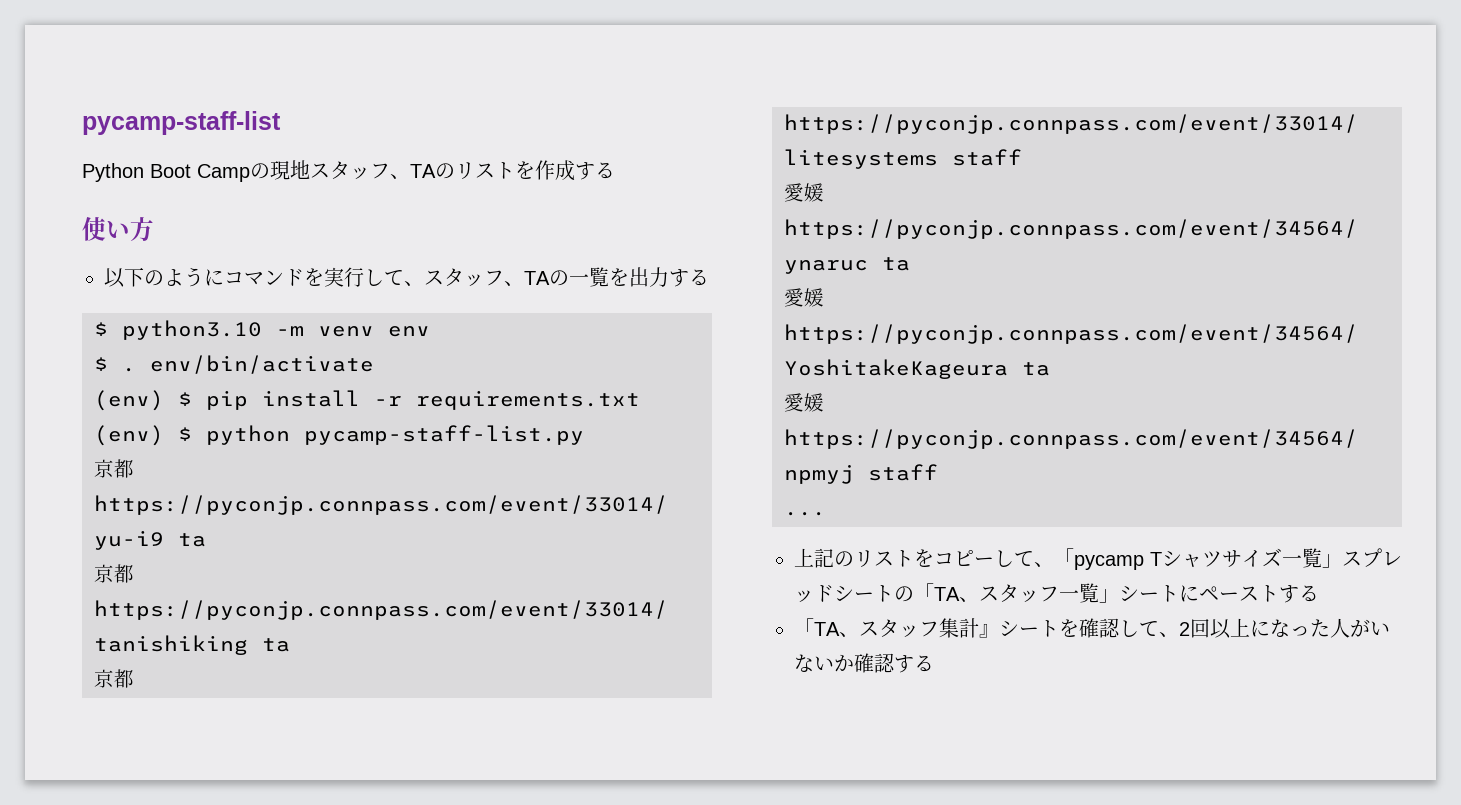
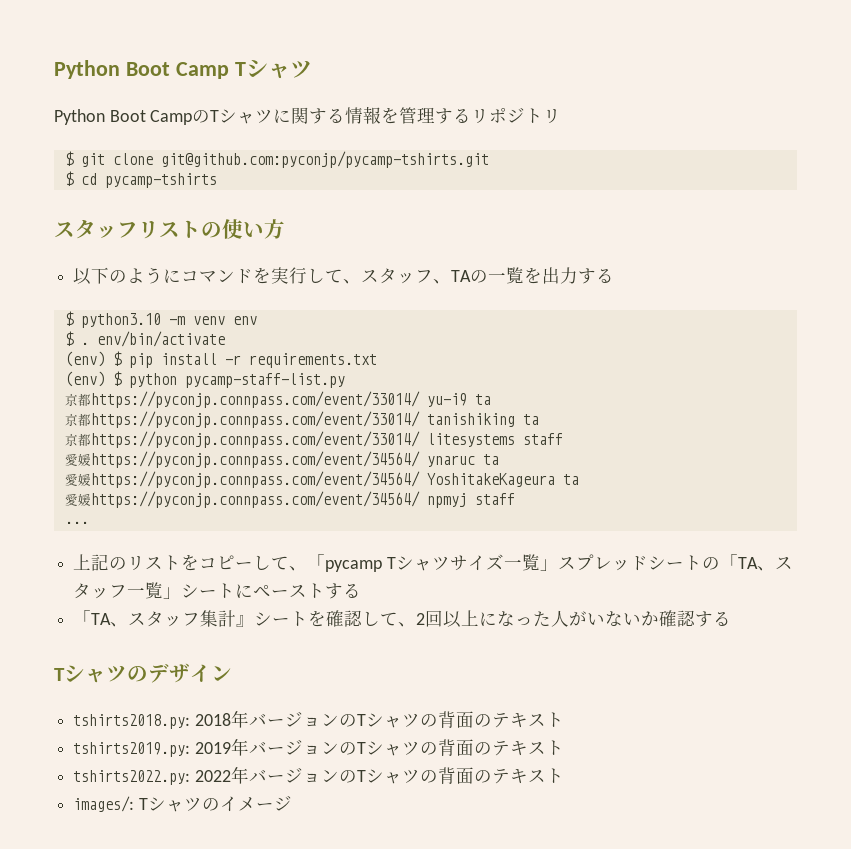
- pycamp-staff-list
- Python Boot Campの現地スタッフ、TAのリストを作成する
- 使い方
+ Python Boot Camp Tシャツ
+ Python Boot CampのTシャツに関する情報を管理するリポジトリ
+ $ git clone git@github.com:pyconjp/pycamp-tshirts.git
+ $ cd pycamp-tshirts
+ スタッフリストの使い方
+ Tシャツのデザイン
+ tshirts2018.py: 2018年バージョンのTシャツの背面のテキスト
+ tshirts2019.py: 2019年バージョンのTシャツの背面のテキスト
+ tshirts2022.py: 2022年バージョンのTシャツの背面のテキスト
+ images/: Tシャツのイメージ

